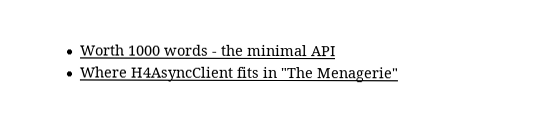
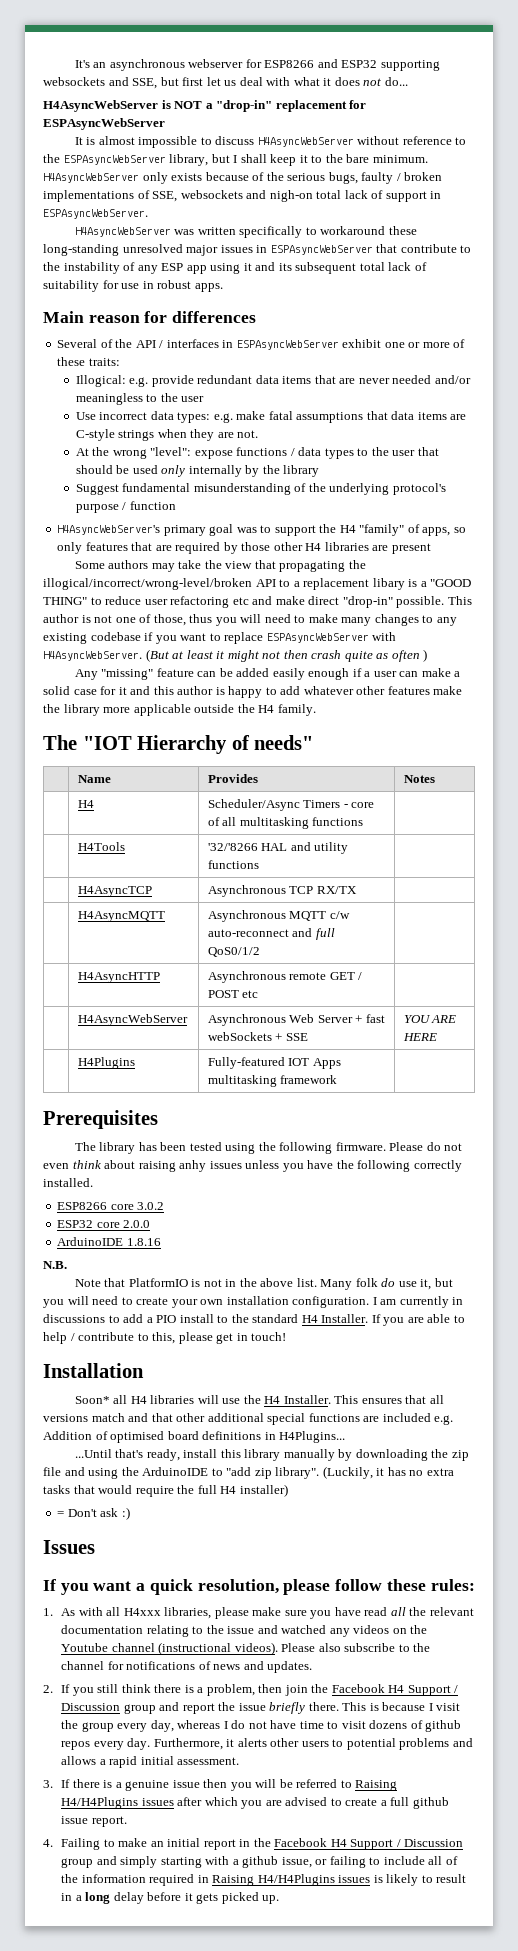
- Worth 1000 words - the minimal API
- Where H4AsyncClient fits in "The Menagerie"
+ It's an asynchronous webserver for ESP8266 and ESP32 supporting websockets and SSE, but first let us deal with what it does not do...
+ H4AsyncWebServer is NOT a "drop-in" replacement for ESPAsyncWebServer
+ It is almost impossible to discuss H4AsyncWebServer without reference to the ESPAsyncWebServer library, but I shall keep it to the bare minimum. H4AsyncWebServer only exists because of the serious bugs, faulty / broken implementations of SSE, websockets and nigh-on total lack of support in ESPAsyncWebServer.
+ H4AsyncWebServer was written specifically to workaround these long-standing unresolved major issues in ESPAsyncWebServer that contribute to the instability of any ESP app using it and its subsequent total lack of suitability for use in robust apps.
+ Main reason for differences
+ Several of the API / interfaces in ESPAsyncWebServer exhibit one or more of these traits:
+ Illogical: e.g. provide redundant data items that are never needed and/or meaningless to the user
+ Use incorrect data types: e.g. make fatal assumptions that data items are C-style strings when they are not.
+ At the wrong "level": expose functions / data types to the user that should be used only internally by the library
+ Suggest fundamental misunderstanding of the underlying protocol's purpose / function
+ H4AsyncWebServer's primary goal was to support the H4 "family" of apps, so only features that are required by those other H4 libraries are present
+ Some authors may take the view that propagating the illogical/incorrect/wrong-level/broken API to a replacement libary is a "GOOD THING" to reduce user refactoring etc and make direct "drop-in" possible. This author is not one of those, thus you will need to make many changes to any existing codebase if you want to replace ESPAsyncWebServer with H4AsyncWebServer. (But at least it might not then crash quite as often )
+ Any "missing" feature can be added easily enough if a user can make a solid case for it and this author is happy to add whatever other features make the library more applicable outside the H4 family.
+ The "IOT Hierarchy of needs"
+ | Name | Provides | Notes
+ | H4 | Scheduler/Async Timers - core of all multitasking functions |
+ | H4Tools | '32/'8266 HAL and utility functions |
+ | H4AsyncTCP | Asynchronous TCP RX/TX |
+ | H4AsyncMQTT | Asynchronous MQTT c/w auto-reconnect and full QoS0/1/2 |
+ | H4AsyncHTTP | Asynchronous remote GET / POST etc |
+ | H4AsyncWebServer | Asynchronous Web Server + fast webSockets + SSE | YOU ARE HERE
+ | H4Plugins | Fully-featured IOT Apps multitasking framework |
+ Prerequisites
+ The library has been tested using the following firmware. Please do not even think about raising anhy issues unless you have the following correctly installed.
+ ESP8266 core 3.0.2
+ ESP32 core 2.0.0
+ ArduinoIDE 1.8.16
+ N.B.
+ Note that PlatformIO is not in the above list. Many folk do use it, but you will need to create your own installation configuration. I am currently in discussions to add a PIO install to the standard H4 Installer. If you are able to help / contribute to this, please get in touch!
+ Installation
+ Soon* all H4 libraries will use the H4 Installer. This ensures that all versions match and that other additional special functions are included e.g. Addition of optimised board definitions in H4Plugins...
+ ...Until that's ready, install this library manually by downloading the zip file and using the ArduinoIDE to "add zip library". (Luckily, it has no extra tasks that would require the full H4 installer)
+ = Don't ask :)
+ Issues
+ If you want a quick resolution, please follow these rules:
+ 1. As with all H4xxx libraries, please make sure you have read all the relevant documentation relating to the issue and watched any videos on the Youtube channel (instructional videos). Please also subscribe to the channel for notifications of news and updates.
+ 2. If you still think there is a problem, then join the Facebook H4 Support / Discussion group and report the issue briefly there. This is because I visit the group every day, whereas I do not have time to visit dozens of github repos every day. Furthermore, it alerts other users to potential problems and allows a rapid initial assessment.
+ 3. If there is a genuine issue then you will be referred to Raising H4/H4Plugins issues after which you are advised to create a full github issue report.
+ 4. Failing to make an initial report in the Facebook H4 Support / Discussion group and simply starting with a github issue, or failing to include all of the information required in Raising H4/H4Plugins issues is likely to result in a long delay before it gets picked up.

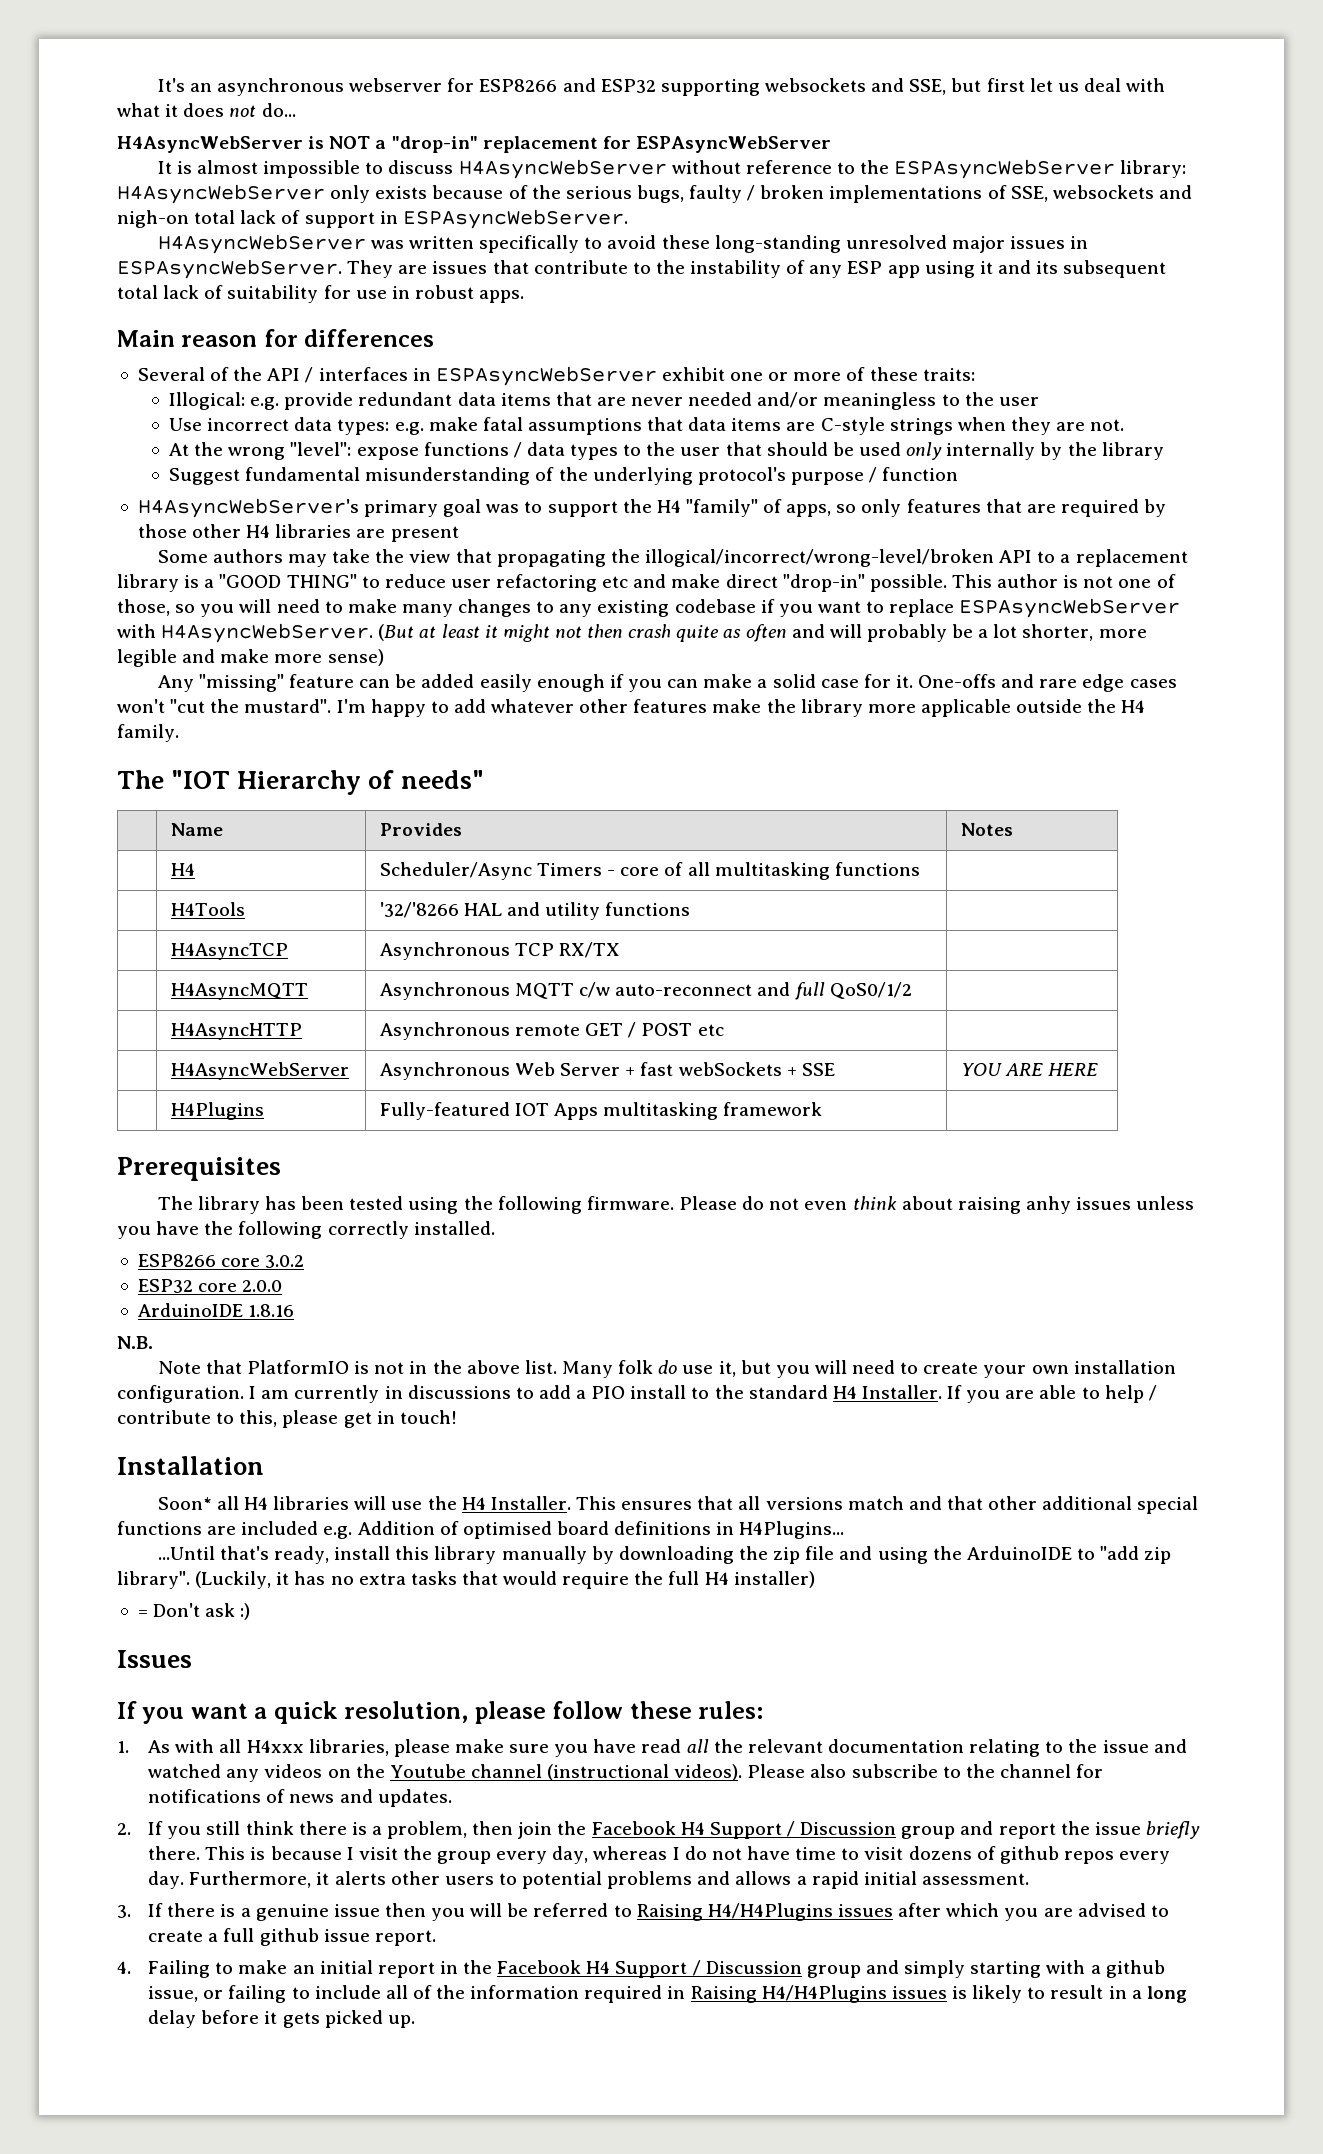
- It is almost impossible to discuss H4AsyncWebServer without reference to the ESPAsyncWebServer library, but I shall keep it to the bare minimum. H4AsyncWebServer only exists because of the serious bugs, faulty / broken implementations of SSE, websockets and nigh-on total lack of support in ESPAsyncWebServer.
+ It is almost impossible to discuss H4AsyncWebServer without reference to the ESPAsyncWebServer library: H4AsyncWebServer only exists because of the serious bugs, faulty / broken implementations of SSE, websockets and nigh-on total lack of support in ESPAsyncWebServer.
- H4AsyncWebServer was written specifically to workaround these long-standing unresolved major issues in ESPAsyncWebServer that contribute to the instability of any ESP app using it and its subsequent total lack of suitability for use in robust apps.
+ H4AsyncWebServer was written specifically to avoid these long-standing unresolved major issues in ESPAsyncWebServer. They are issues that contribute to the instability of any ESP app using it and its subsequent total lack of suitability for use in robust apps.
- Some authors may take the view that propagating the illogical/incorrect/wrong-level/broken API to a replacement libary is a "GOOD THING" to reduce user refactoring etc and make direct "drop-in" possible.
+ Some authors may take the view that propagating the illogical/incorrect/wrong-level/broken API to a replacement library is a "GOOD THING" to reduce user refactoring etc and make direct "drop-in" possible.
- This author is not one of those, thus you will need to make many changes to any existing codebase if you want to replace ESPAsyncWebServer with H4AsyncWebServer.
+ This author is not one of those, so you will need to make many changes to any existing codebase if you want to replace ESPAsyncWebServer with H4AsyncWebServer.
- (But at least it might not then crash quite as often )
+ (But at least it might not then crash quite as often and will probably be a lot shorter, more legible and make more sense)
- Any "missing" feature can be added easily enough if a user can make a solid case for it and this author is happy to add whatever other features make the library more applicable outside the H4 family.
+ Any "missing" feature can be added easily enough if you can make a solid case for it. One-offs and rare edge cases won't "cut the mustard". I'm happy to add whatever other features make the library more applicable outside the H4 family.

